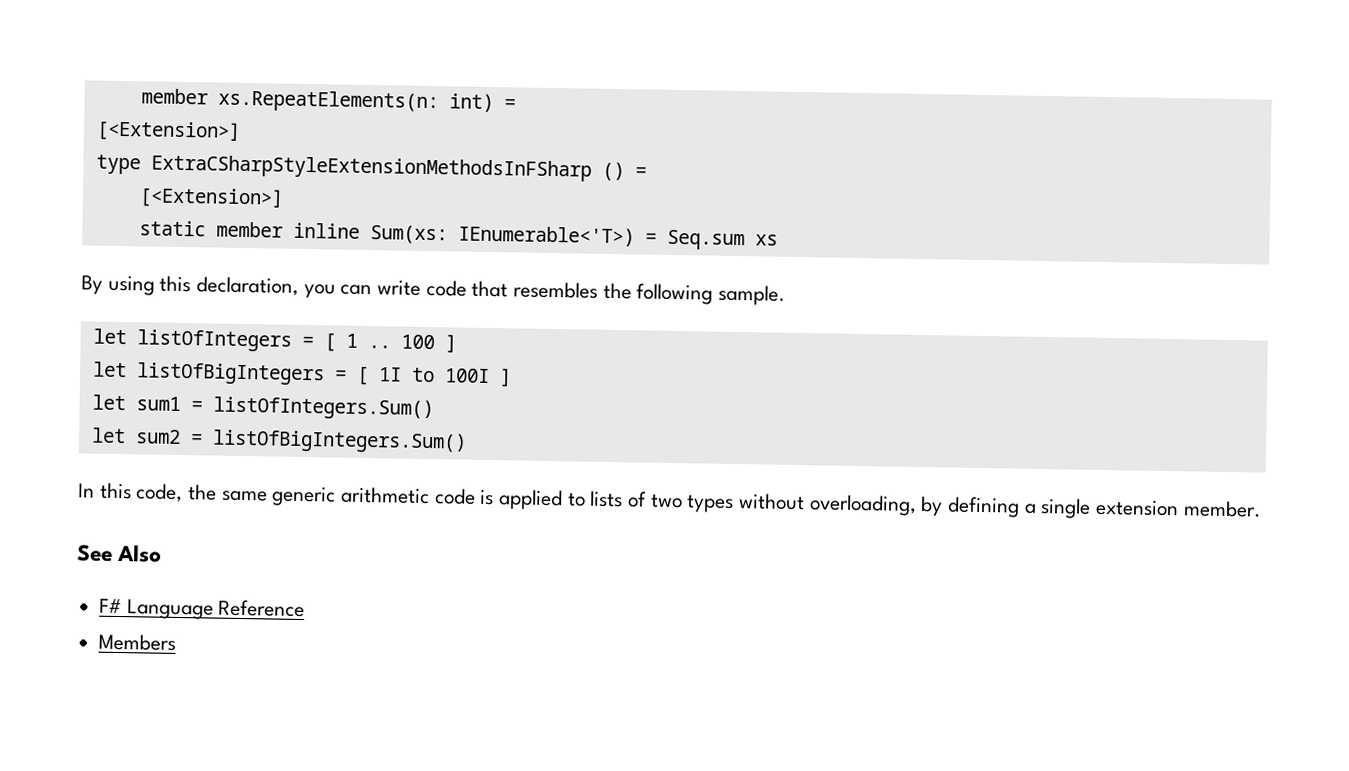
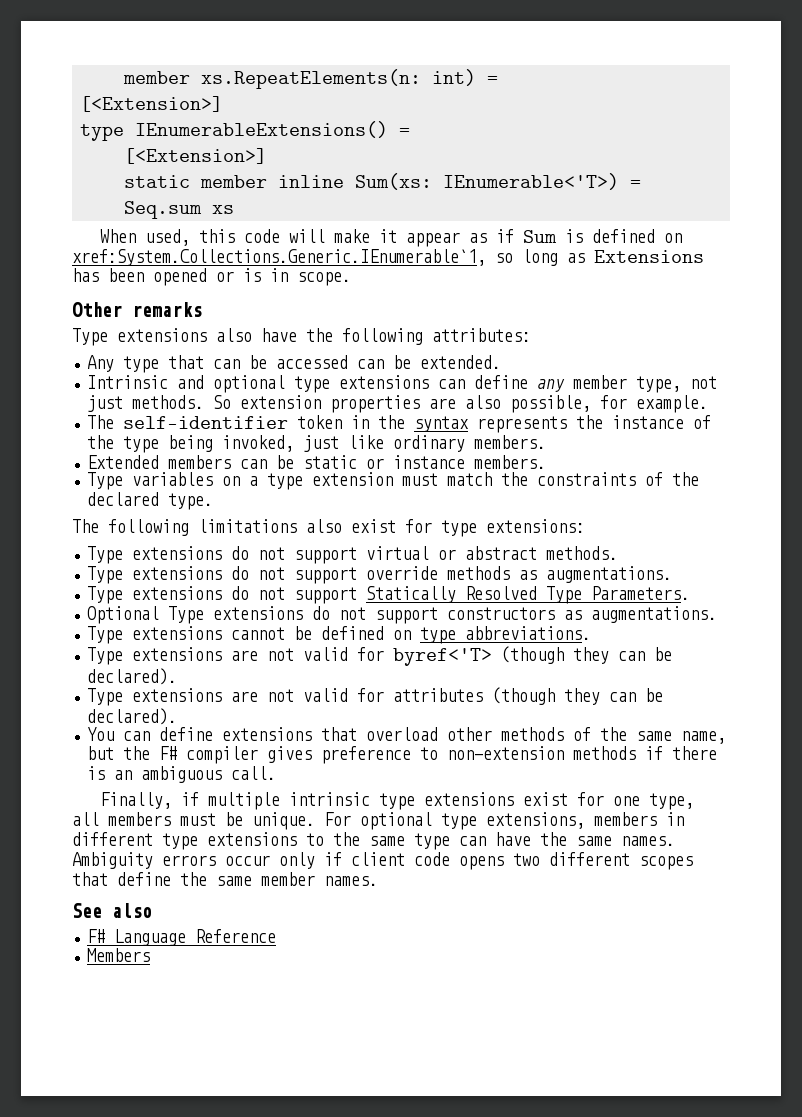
- type ExtraCSharpStyleExtensionMethodsInFSharp () =
+ type IEnumerableExtensions() =
- By using this declaration, you can write code that resembles the following sample.
- let listOfIntegers = [ 1 .. 100 ]
- let listOfBigIntegers = [ 1I to 100I ]
- let sum1 = listOfIntegers.Sum()
- let sum2 = listOfBigIntegers.Sum()
- In this code, the same generic arithmetic code is applied to lists of two types without overloading, by defining a single extension member.
+ When used, this code will make it appear as if Sum is defined on xref:System.Collections.Generic.IEnumerable`1, so long as Extensions has been opened or is in scope.
+ Other remarks
+ Type extensions also have the following attributes:
+ Any type that can be accessed can be extended.
+ Intrinsic and optional type extensions can define any member type, not just methods. So extension properties are also possible, for example.
+ The self-identifier token in the syntax represents the instance of the type being invoked, just like ordinary members.
+ Extended members can be static or instance members.
+ Type variables on a type extension must match the constraints of the declared type.
+ The following limitations also exist for type extensions:
+ Type extensions do not support virtual or abstract methods.
+ Type extensions do not support override methods as augmentations.
+ Type extensions do not support Statically Resolved Type Parameters.
+ Optional Type extensions do not support constructors as augmentations.
+ Type extensions cannot be defined on type abbreviations.
+ Type extensions are not valid for byref<'T> (though they can be declared).
+ Type extensions are not valid for attributes (though they can be declared).
+ You can define extensions that overload other methods of the same name, but the F# compiler gives preference to non-extension methods if there is an ambiguous call.
+ Finally, if multiple intrinsic type extensions exist for one type, all members must be unique. For optional type extensions, members in different type extensions to the same type can have the same names. Ambiguity errors occur only if client code opens two different scopes that define the same member names.
- See Also
+ See also

